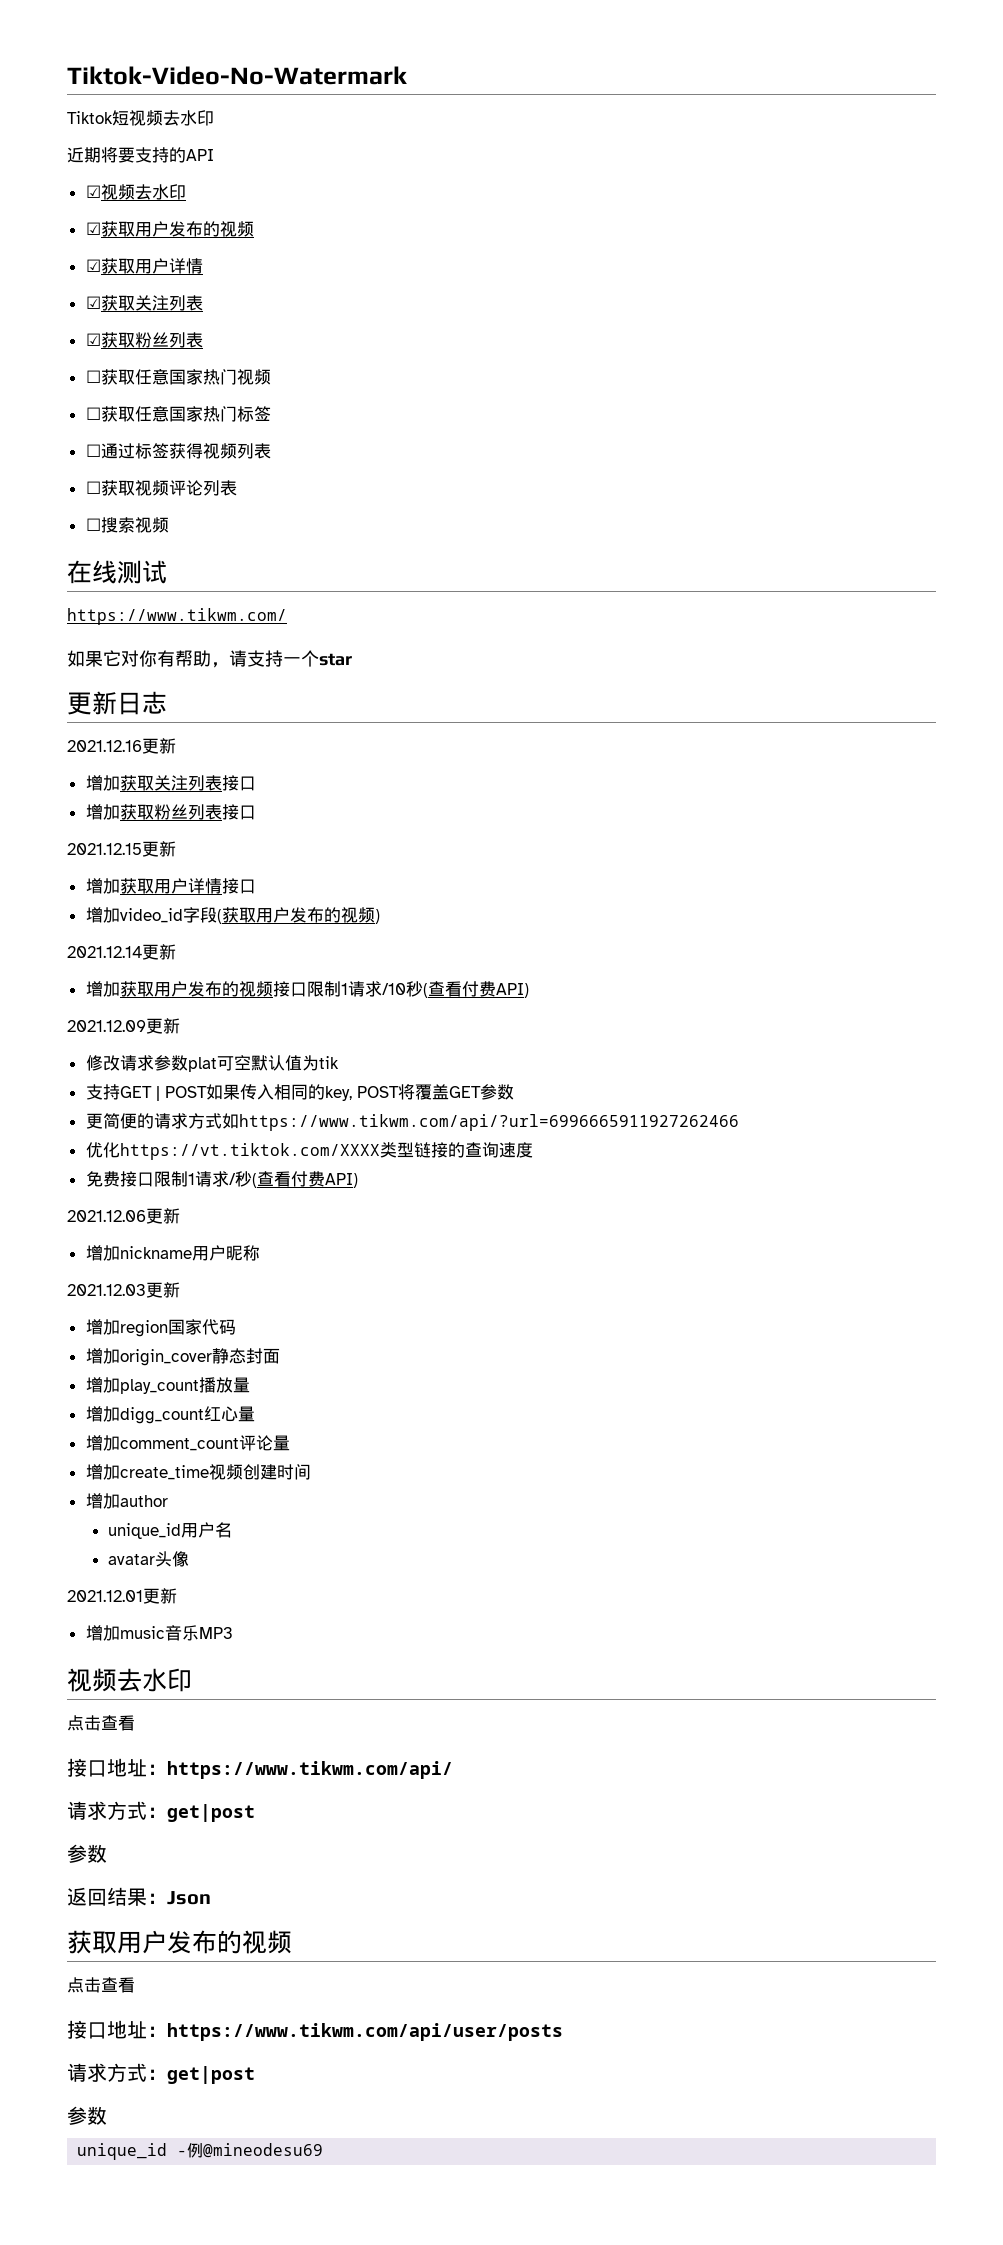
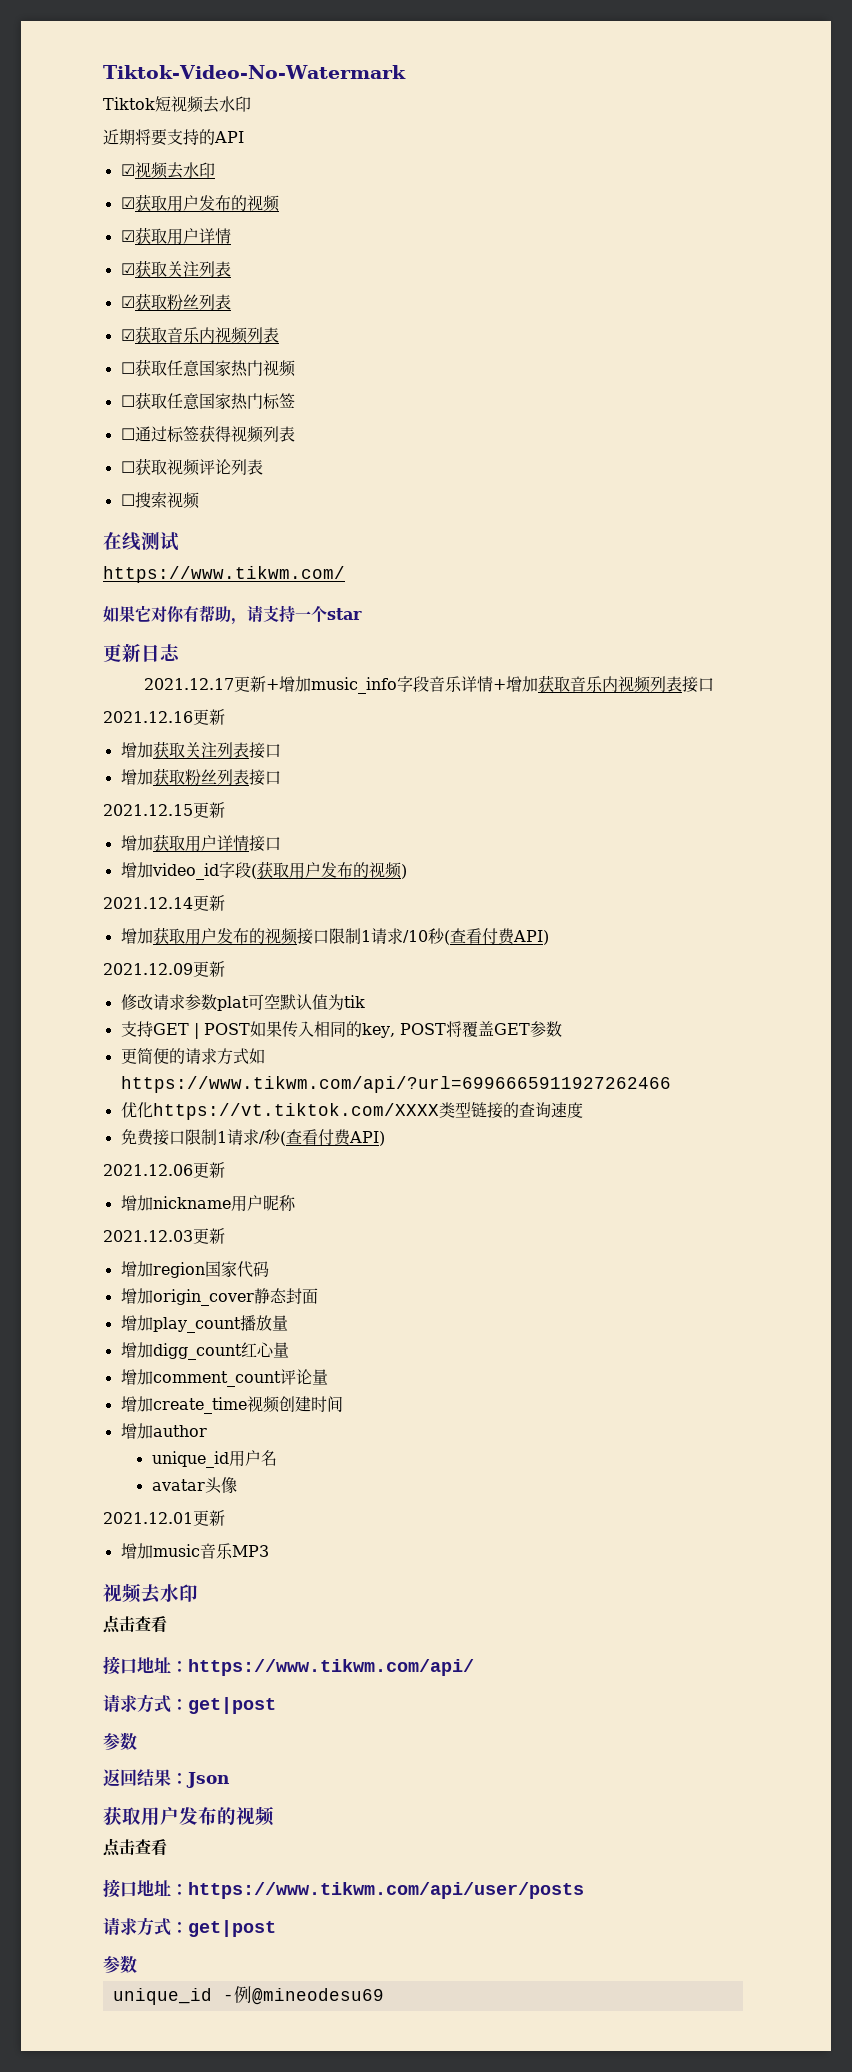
+ ☑获取音乐内视频列表
+ 2021.12.17更新+增加music_info字段音乐详情+增加获取音乐内视频列表接口

